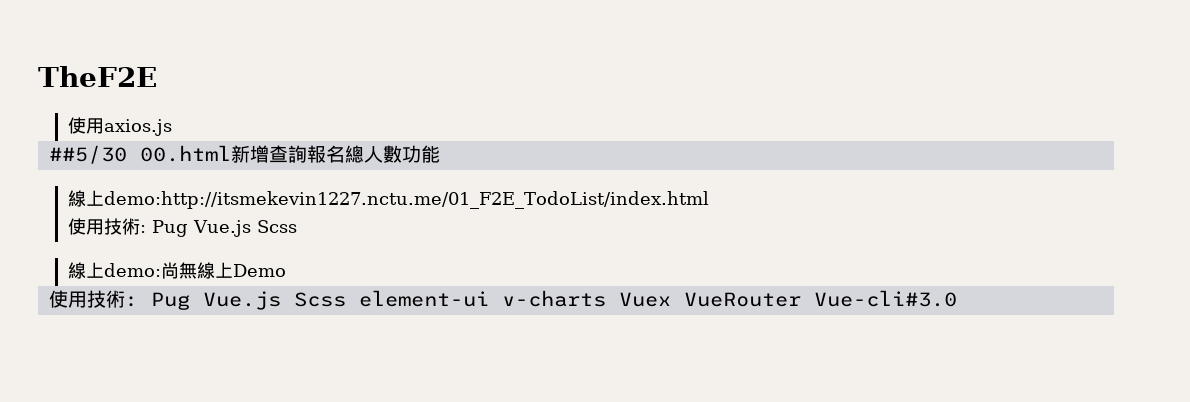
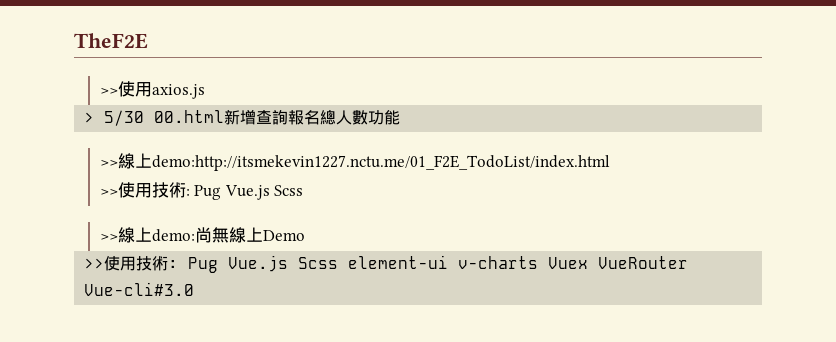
- 使用axios.js
+ >>使用axios.js
- ##5/30 00.html新增查詢報名總人數功能
+ > 5/30 00.html新增查詢報名總人數功能
- 線上demo:http://itsmekevin1227.nctu.me/01_F2E_TodoList/index.html
- 使用技術: Pug Vue.js Scss
+ >>線上demo:http://itsmekevin1227.nctu.me/01_F2E_TodoList/index.html
+ >>使用技術: Pug Vue.js Scss
- 線上demo:尚無線上Demo
+ >>線上demo:尚無線上Demo
- 使用技術: Pug Vue.js Scss element-ui v-charts Vuex VueRouter Vue-cli#3.0
+ >>使用技術: Pug Vue.js Scss element-ui v-charts Vuex VueRouter Vue-cli#3.0

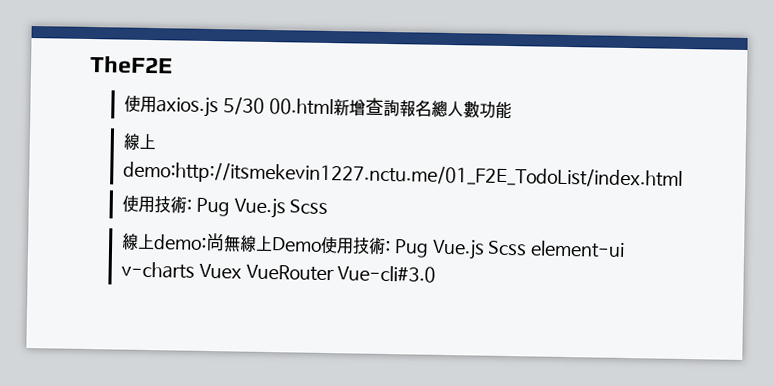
- >>使用axios.js
- > 5/30 00.html新增查詢報名總人數功能
+ 使用axios.js 5/30 00.html新增查詢報名總人數功能
- >>線上demo:http://itsmekevin1227.nctu.me/01_F2E_TodoList/index.html
- >>使用技術: Pug Vue.js Scss
+ 線上demo:http://itsmekevin1227.nctu.me/01_F2E_TodoList/index.html
+ 使用技術: Pug Vue.js Scss
- >>線上demo:尚無線上Demo
- >>使用技術: Pug Vue.js Scss element-ui v-charts Vuex VueRouter Vue-cli#3.0
+ 線上demo:尚無線上Demo使用技術: Pug Vue.js Scss element-ui v-charts Vuex VueRouter Vue-cli#3.0

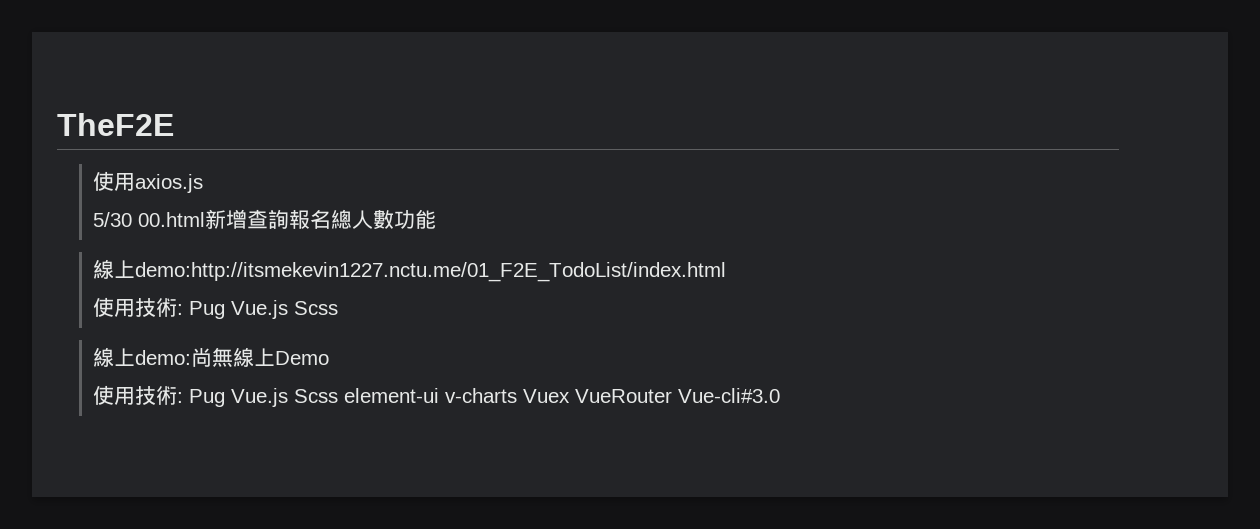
- 使用axios.js 5/30 00.html新增查詢報名總人數功能
+ 使用axios.js
+ 5/30 00.html新增查詢報名總人數功能
- 線上demo:尚無線上Demo使用技術: Pug Vue.js Scss element-ui v-charts Vuex VueRouter Vue-cli#3.0
+ 線上demo:尚無線上Demo
+ 使用技術: Pug Vue.js Scss element-ui v-charts Vuex VueRouter Vue-cli#3.0

